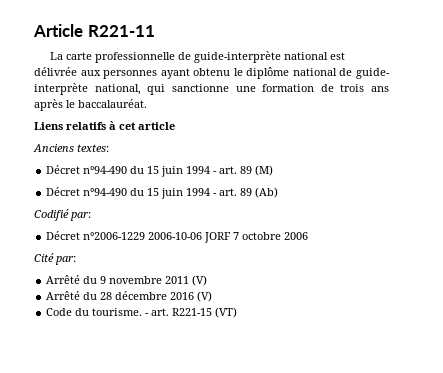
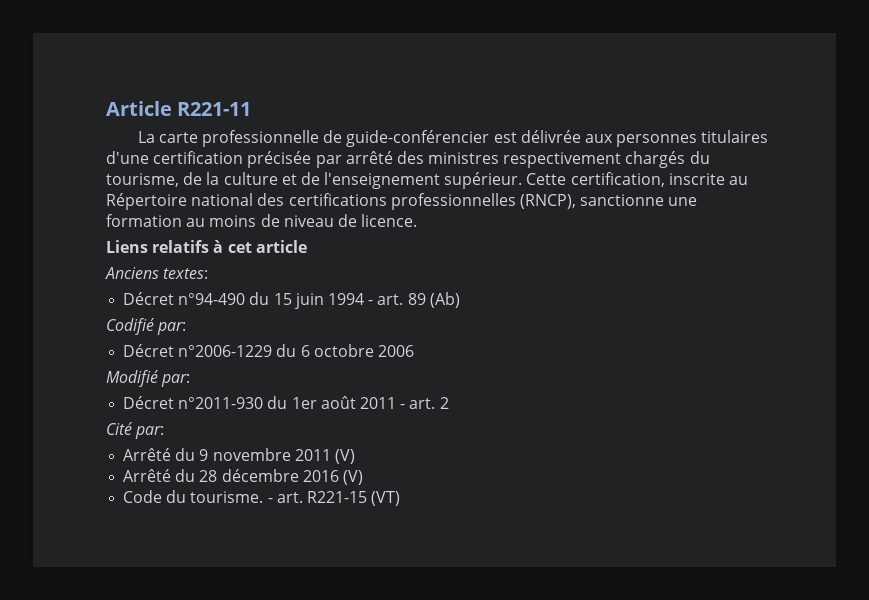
- La carte professionnelle de guide-interprète national est délivrée aux personnes ayant obtenu le diplôme national de guide- interprète national, qui sanctionne une formation de trois ans après le baccalauréat.
+ La carte professionnelle de guide-conférencier est délivrée aux personnes titulaires d'une certification précisée par arrêté des ministres respectivement chargés du tourisme, de la culture et de l'enseignement supérieur. Cette certification, inscrite au Répertoire national des certifications professionnelles (RNCP), sanctionne une formation au moins de niveau de licence.
- Décret n°94-490 du 15 juin 1994 - art. 89 (M)
- Décret n°2006-1229 2006-10-06 JORF 7 octobre 2006
+ Décret n°2006-1229 du 6 octobre 2006
+ Modifié par:
+ Décret n°2011-930 du 1er août 2011 - art. 2

